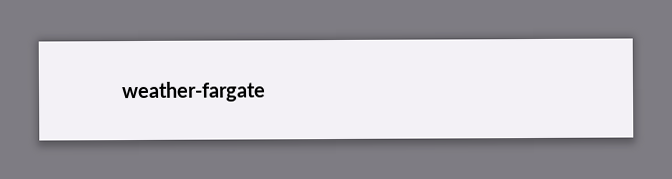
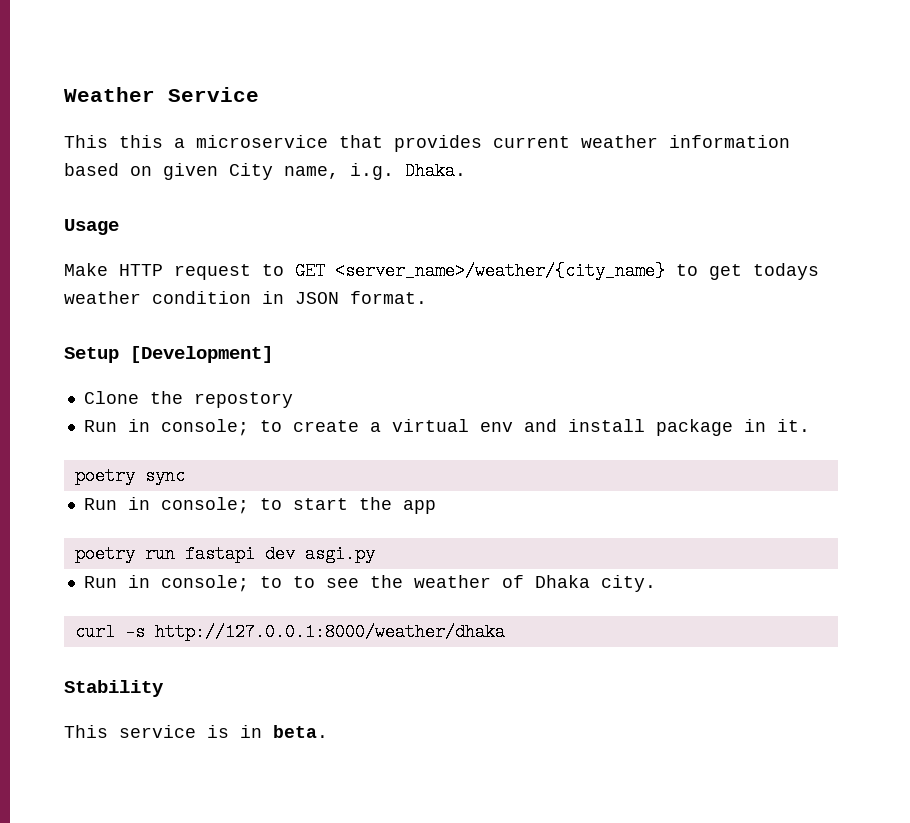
- weather-fargate
+ Weather Service
+ This this a microservice that provides current weather information based on given City name, i.g. Dhaka.
+ Usage
+ Make HTTP request to GET <server_name>/weather/{city_name} to get todays weather condition in JSON format.
+ Setup [Development]
+ Clone the repostory
+ Run in console; to create a virtual env and install package in it.
+ poetry sync
+ Run in console; to start the app
+ poetry run fastapi dev asgi.py
+ Run in console; to to see the weather of Dhaka city.
+ curl -s http://127.0.0.1:8000/weather/dhaka
+ Stability
+ This service is in beta.

